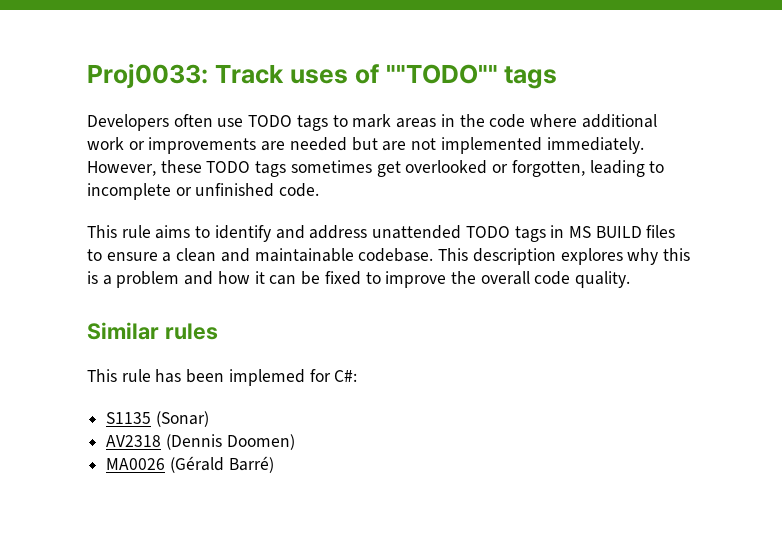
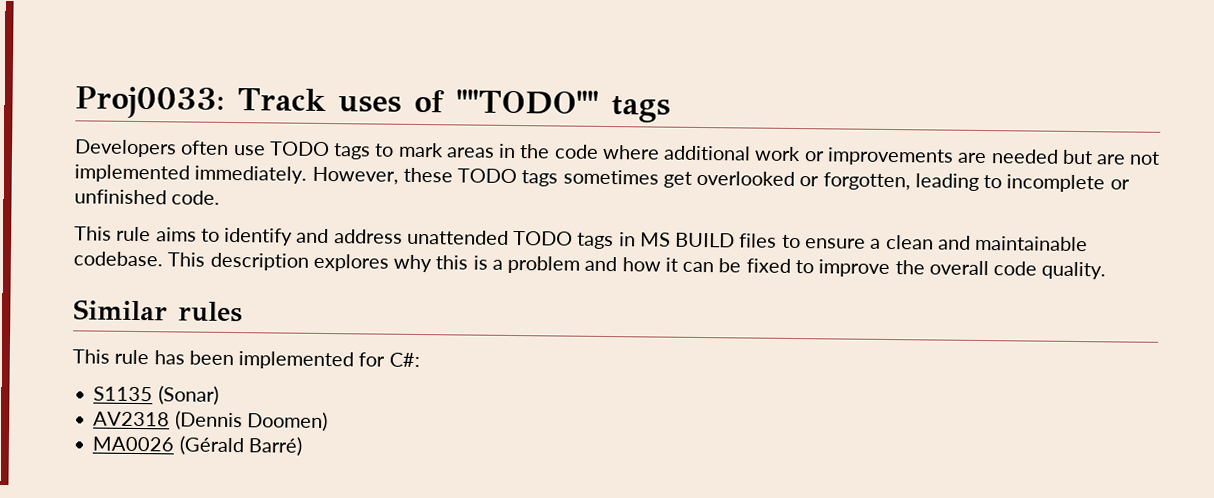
- This rule has been implemed for C#:
+ This rule has been implemented for C#:

